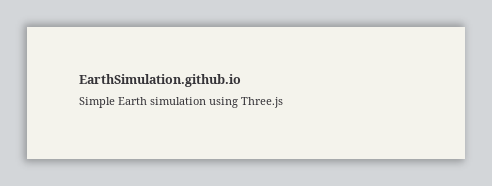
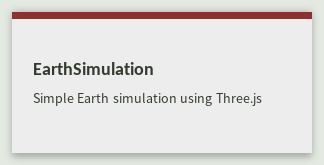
- EarthSimulation.github.io
+ EarthSimulation

